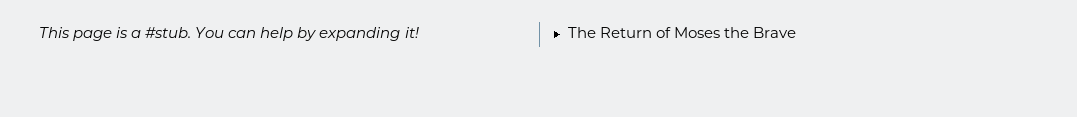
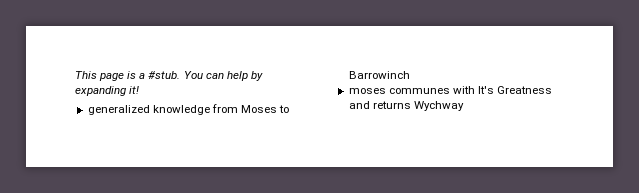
- The Return of Moses the Brave
+ generalized knowledge from Moses to Barrowinch
+ moses communes with It's Greatness and returns Wychway

